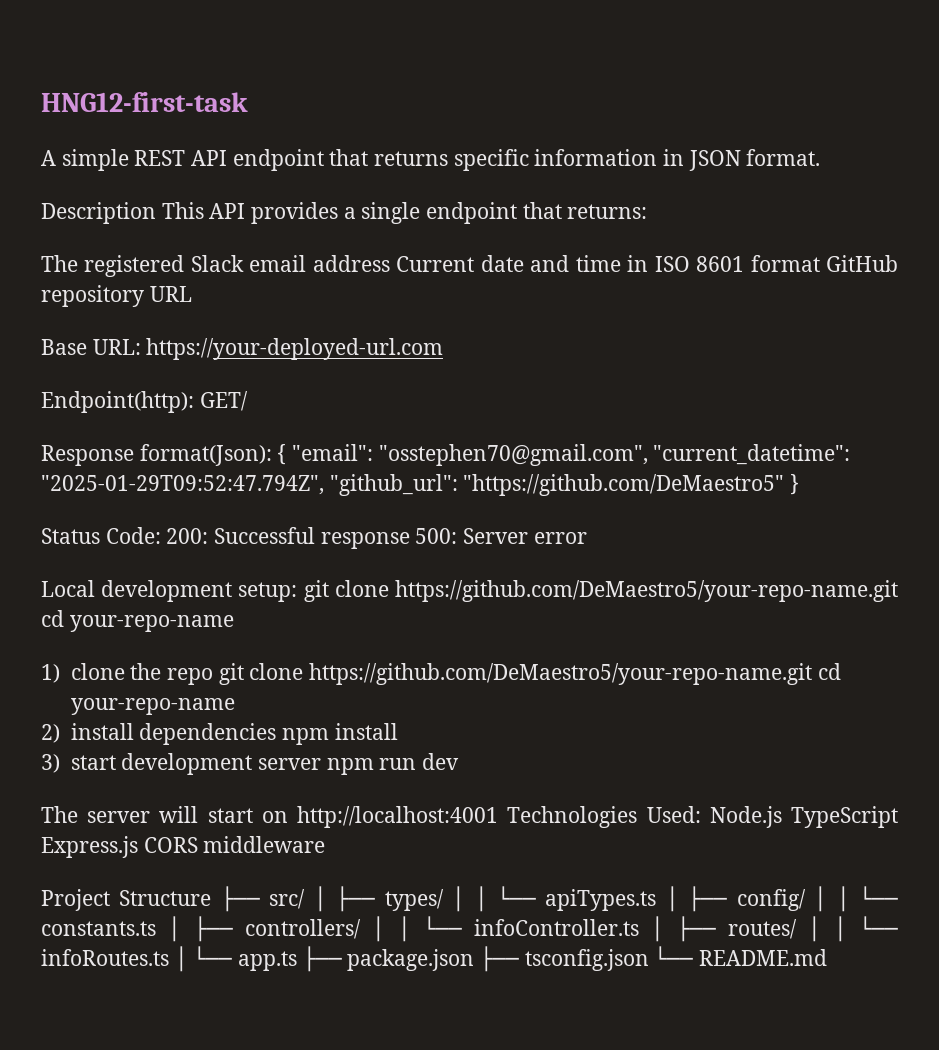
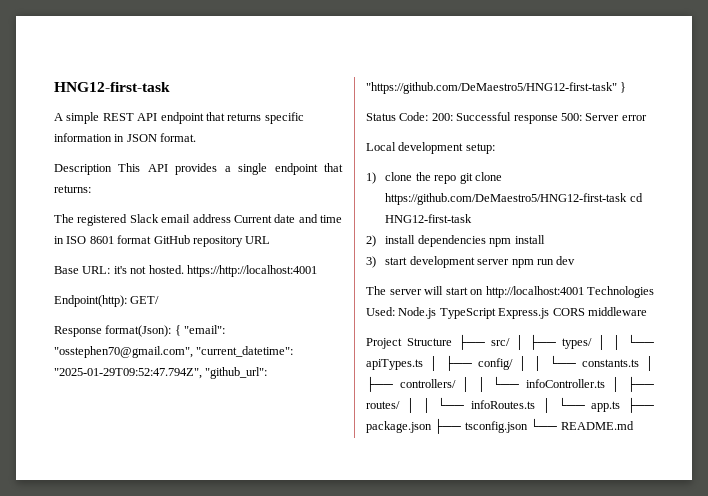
- Base URL: https://your-deployed-url.com
+ Base URL: it's not hosted. https://http://localhost:4001
- Response format(Json): { "email": "osstephen70@gmail.com", "current_datetime": "2025-01-29T09:52:47.794Z", "github_url": "https://github.com/DeMaestro5" }
+ Response format(Json): { "email": "osstephen70@gmail.com", "current_datetime": "2025-01-29T09:52:47.794Z", "github_url": "https://github.com/DeMaestro5/HNG12-first-task" }
- Local development setup: git clone https://github.com/DeMaestro5/your-repo-name.git cd your-repo-name
+ Local development setup:
- 1) clone the repo git clone https://github.com/DeMaestro5/your-repo-name.git cd your-repo-name
+ 1) clone the repo git clone https://github.com/DeMaestro5/HNG12-first-task cd HNG12-first-task

